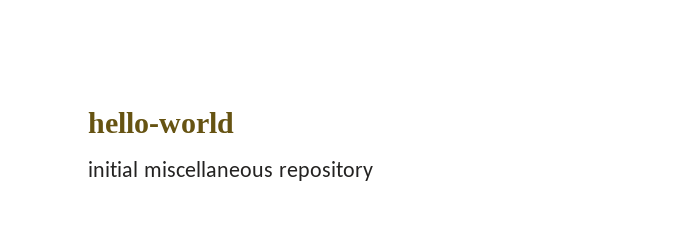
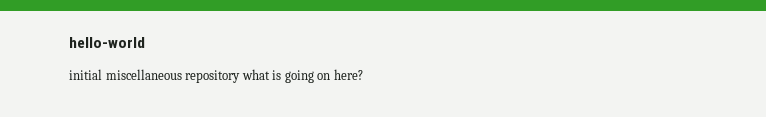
- initial miscellaneous repository
+ initial miscellaneous repository what is going on here?

